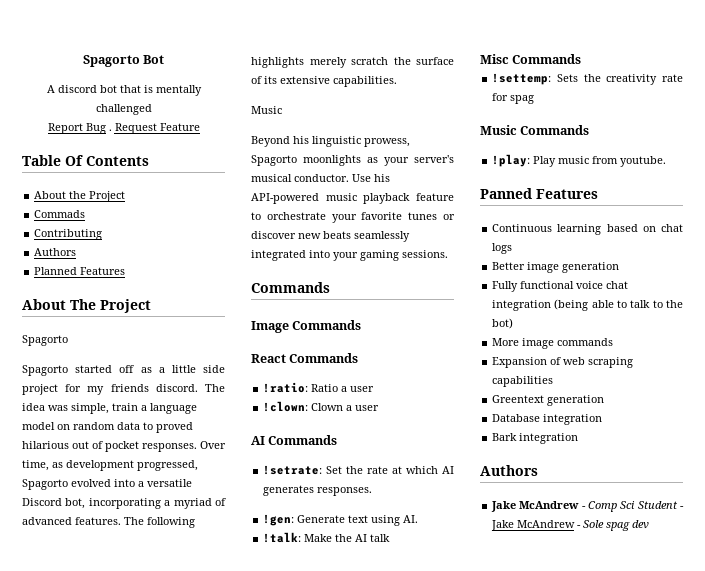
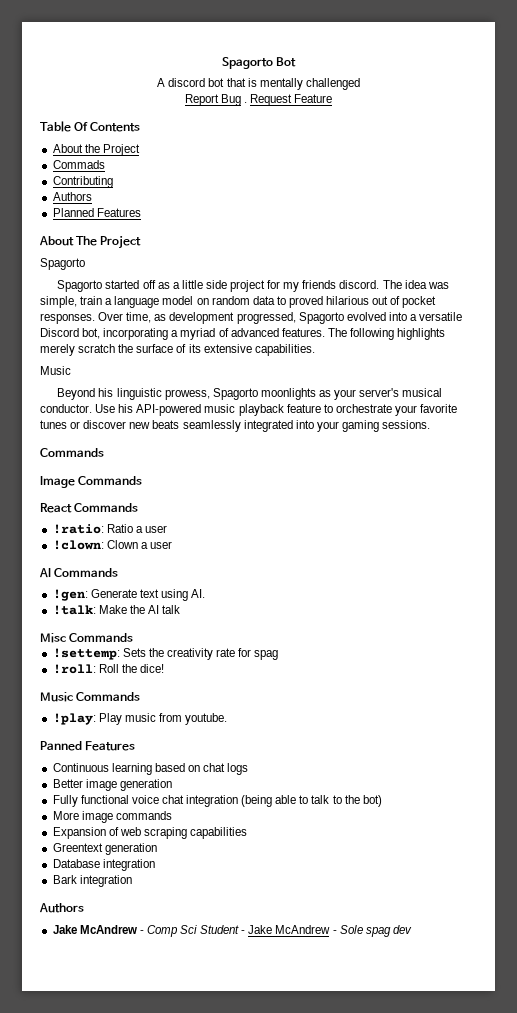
- !setrate: Set the rate at which AI generates responses.
+ !roll: Roll the dice!

